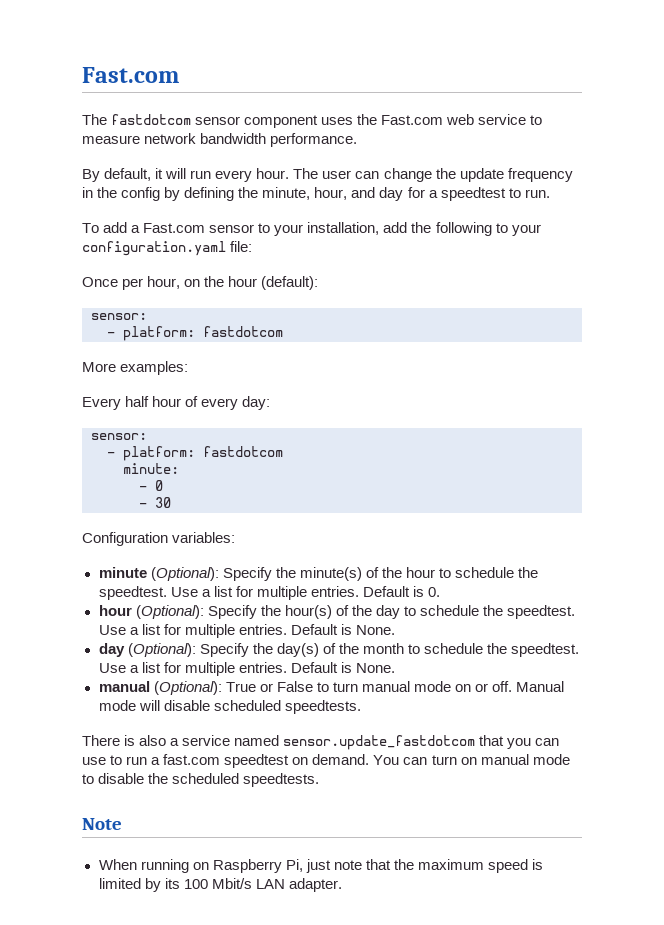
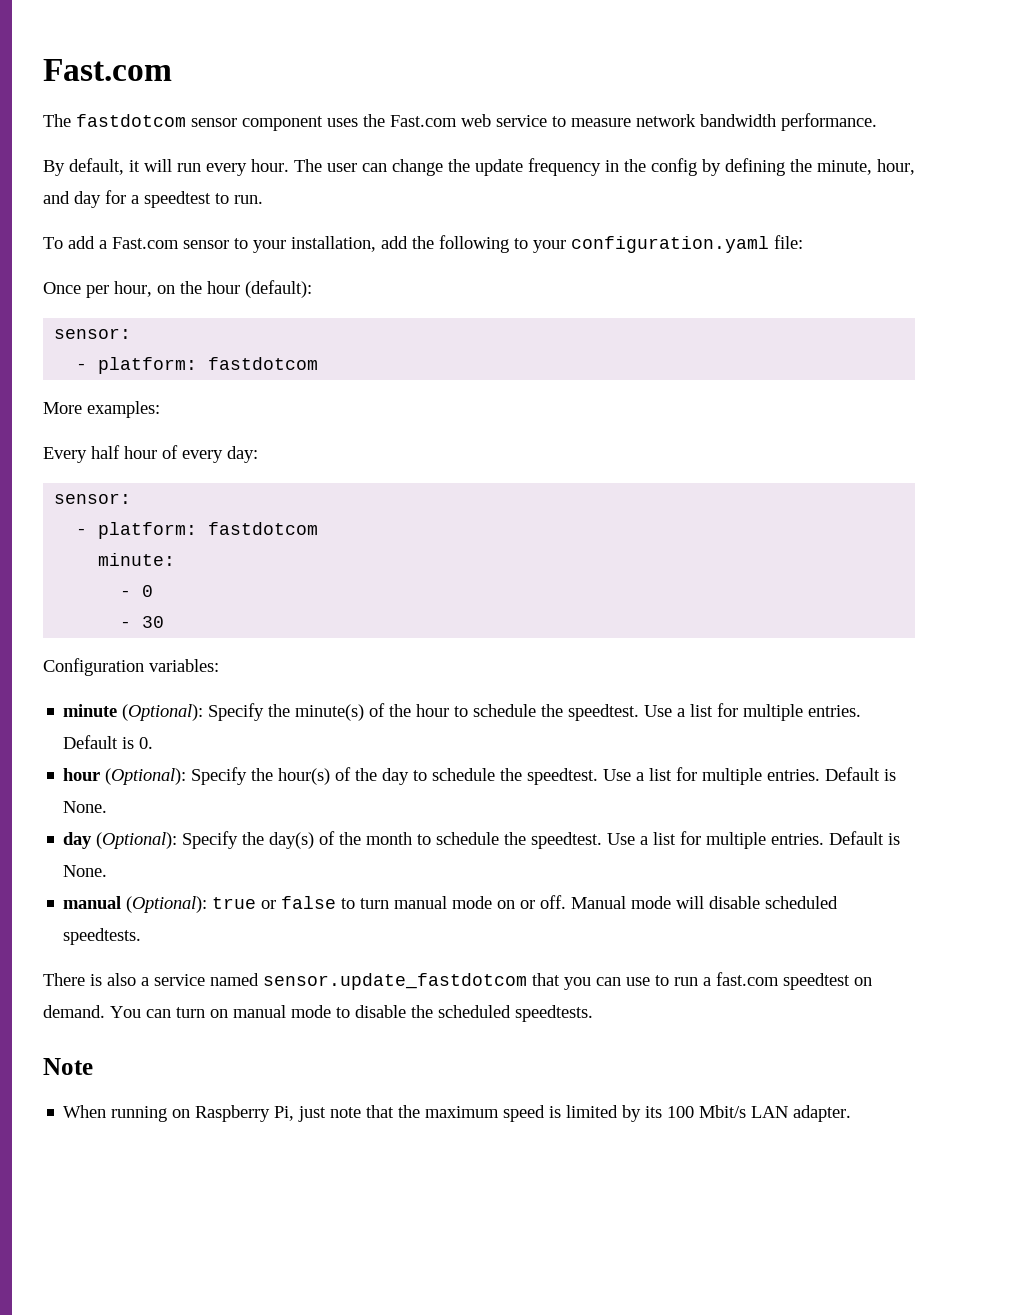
- manual (Optional): True or False to turn manual mode on or off.
+ manual (Optional): true or false to turn manual mode on or off.

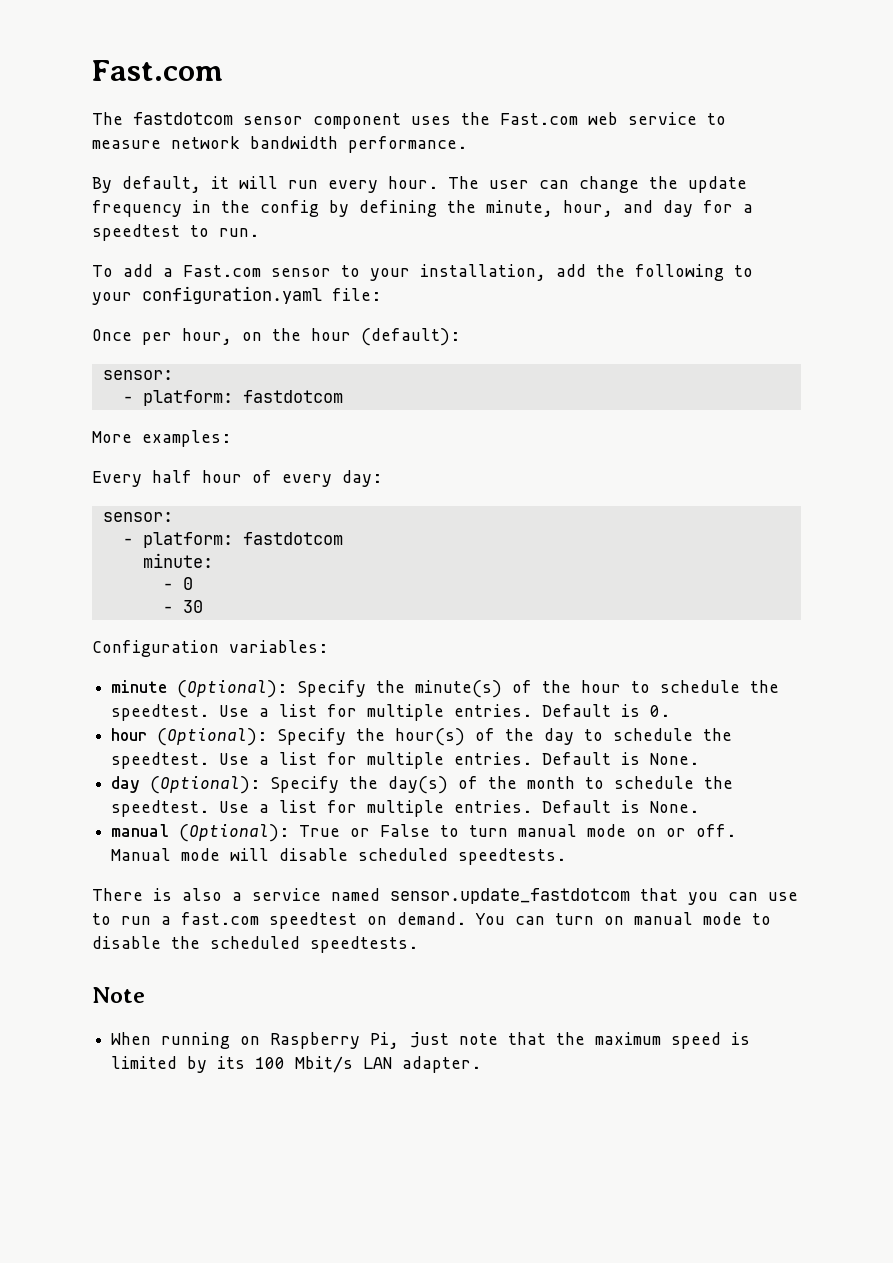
- manual (Optional): true or false to turn manual mode on or off.
+ manual (Optional): True or False to turn manual mode on or off.

